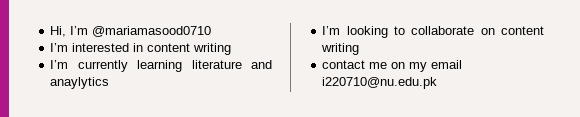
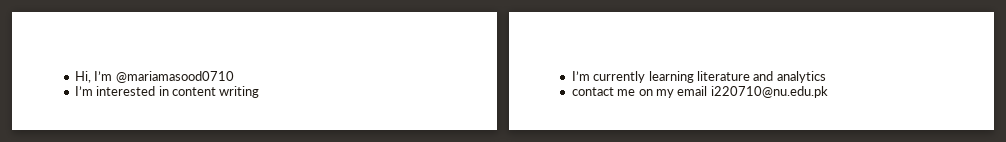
- I’m currently learning literature and anaylytics
- I’m looking to collaborate on content writing
+ I’m currently learning literature and analytics

